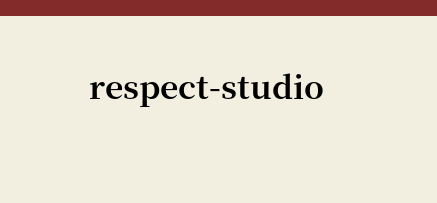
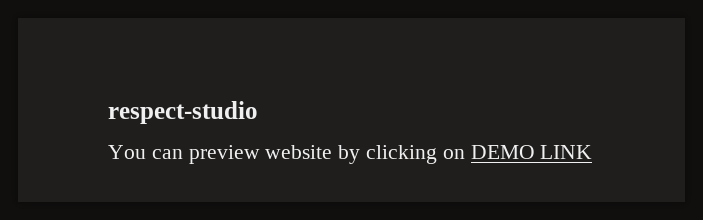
+ You can preview website by clicking on DEMO LINK

